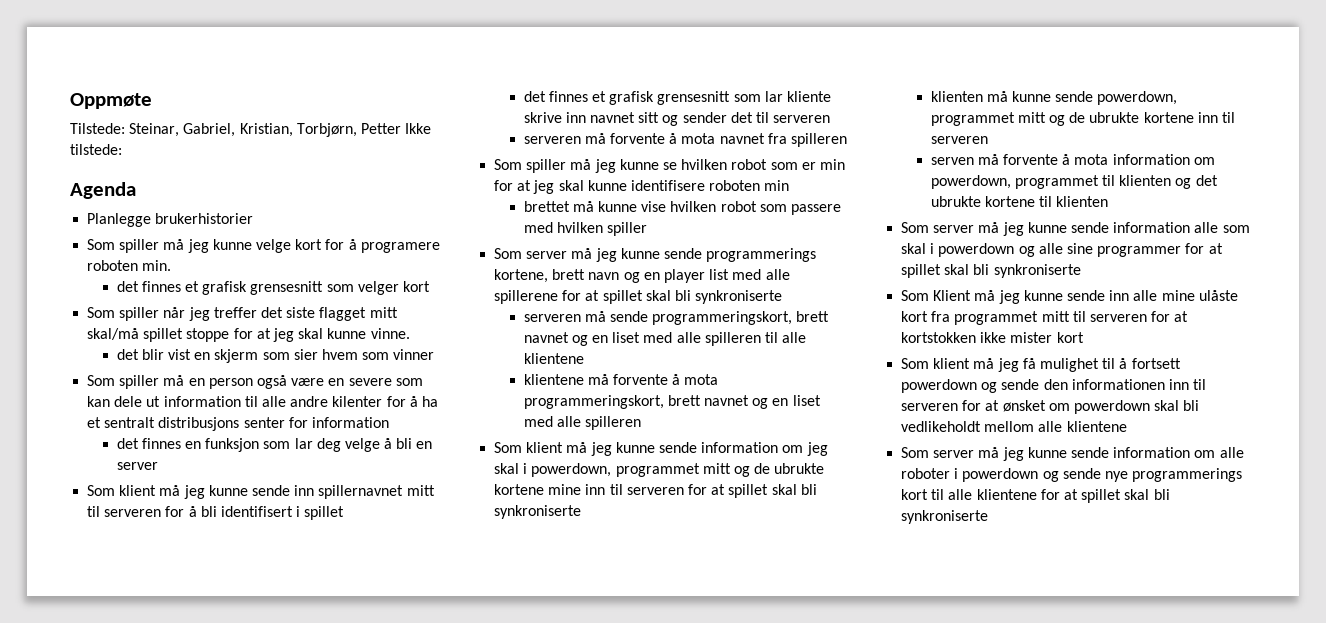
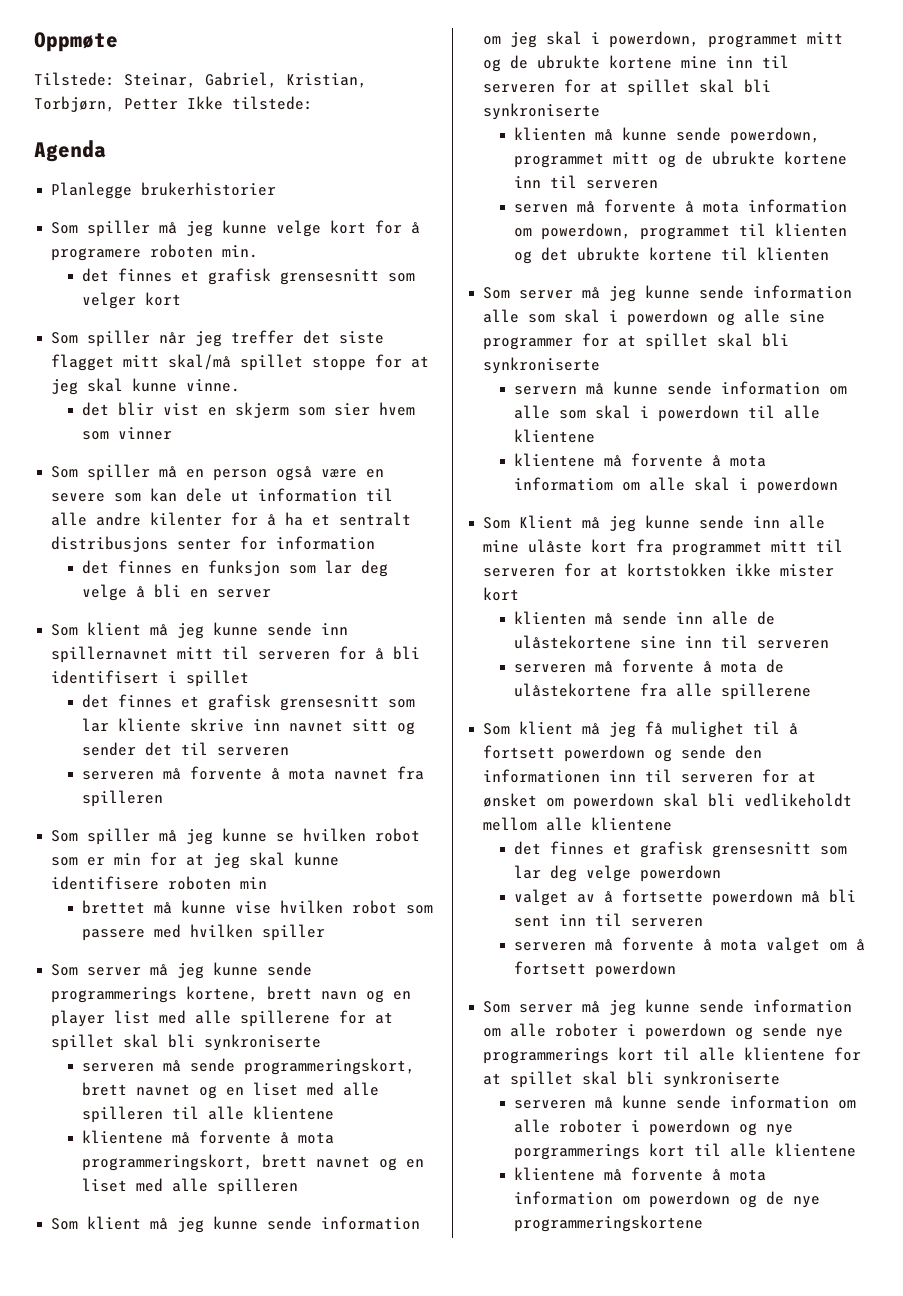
+ servern må kunne sende information om alle som skal i powerdown til alle klientene
+ klientene må forvente å mota informatiom om alle skal i powerdown
+ klienten må sende inn alle de ulåstekortene sine inn til serveren
+ serveren må forvente å mota de ulåstekortene fra alle spillerene
+ det finnes et grafisk grensesnitt som lar deg velge powerdown
+ valget av å fortsette powerdown må bli sent inn til serveren
+ serveren må forvente å mota valget om å fortsett powerdown
+ serveren må kunne sende information om alle roboter i powerdown og nye porgrammerings kort til alle klientene
+ klientene må forvente å mota information om powerdown og de nye programmeringskortene

